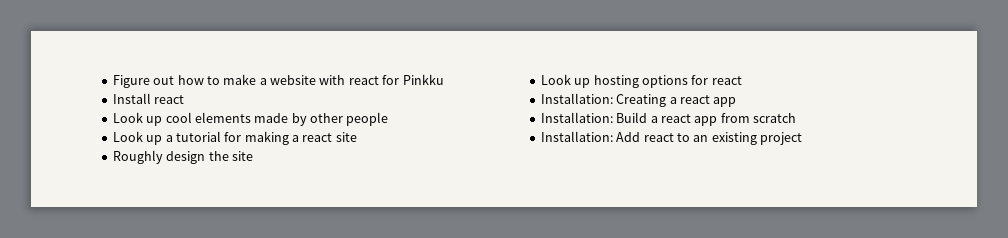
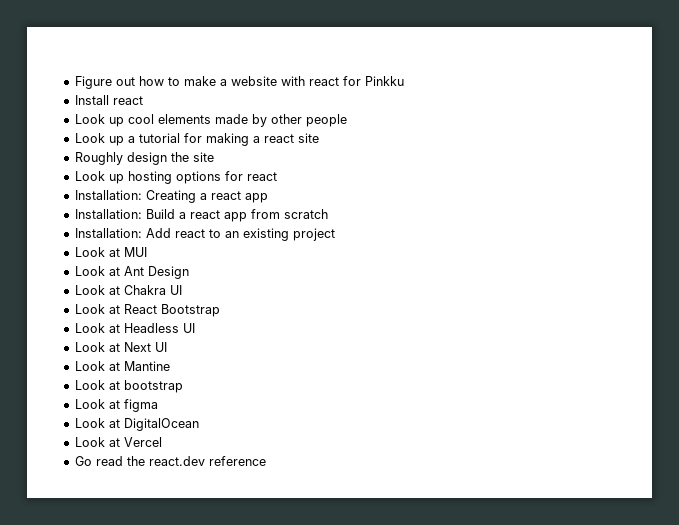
+ Look at MUI
+ Look at Ant Design
+ Look at Chakra UI
+ Look at React Bootstrap
+ Look at Headless UI
+ Look at Next UI
+ Look at Mantine
+ Look at bootstrap
+ Look at figma
+ Look at DigitalOcean
+ Look at Vercel
+ Go read the react.dev reference

